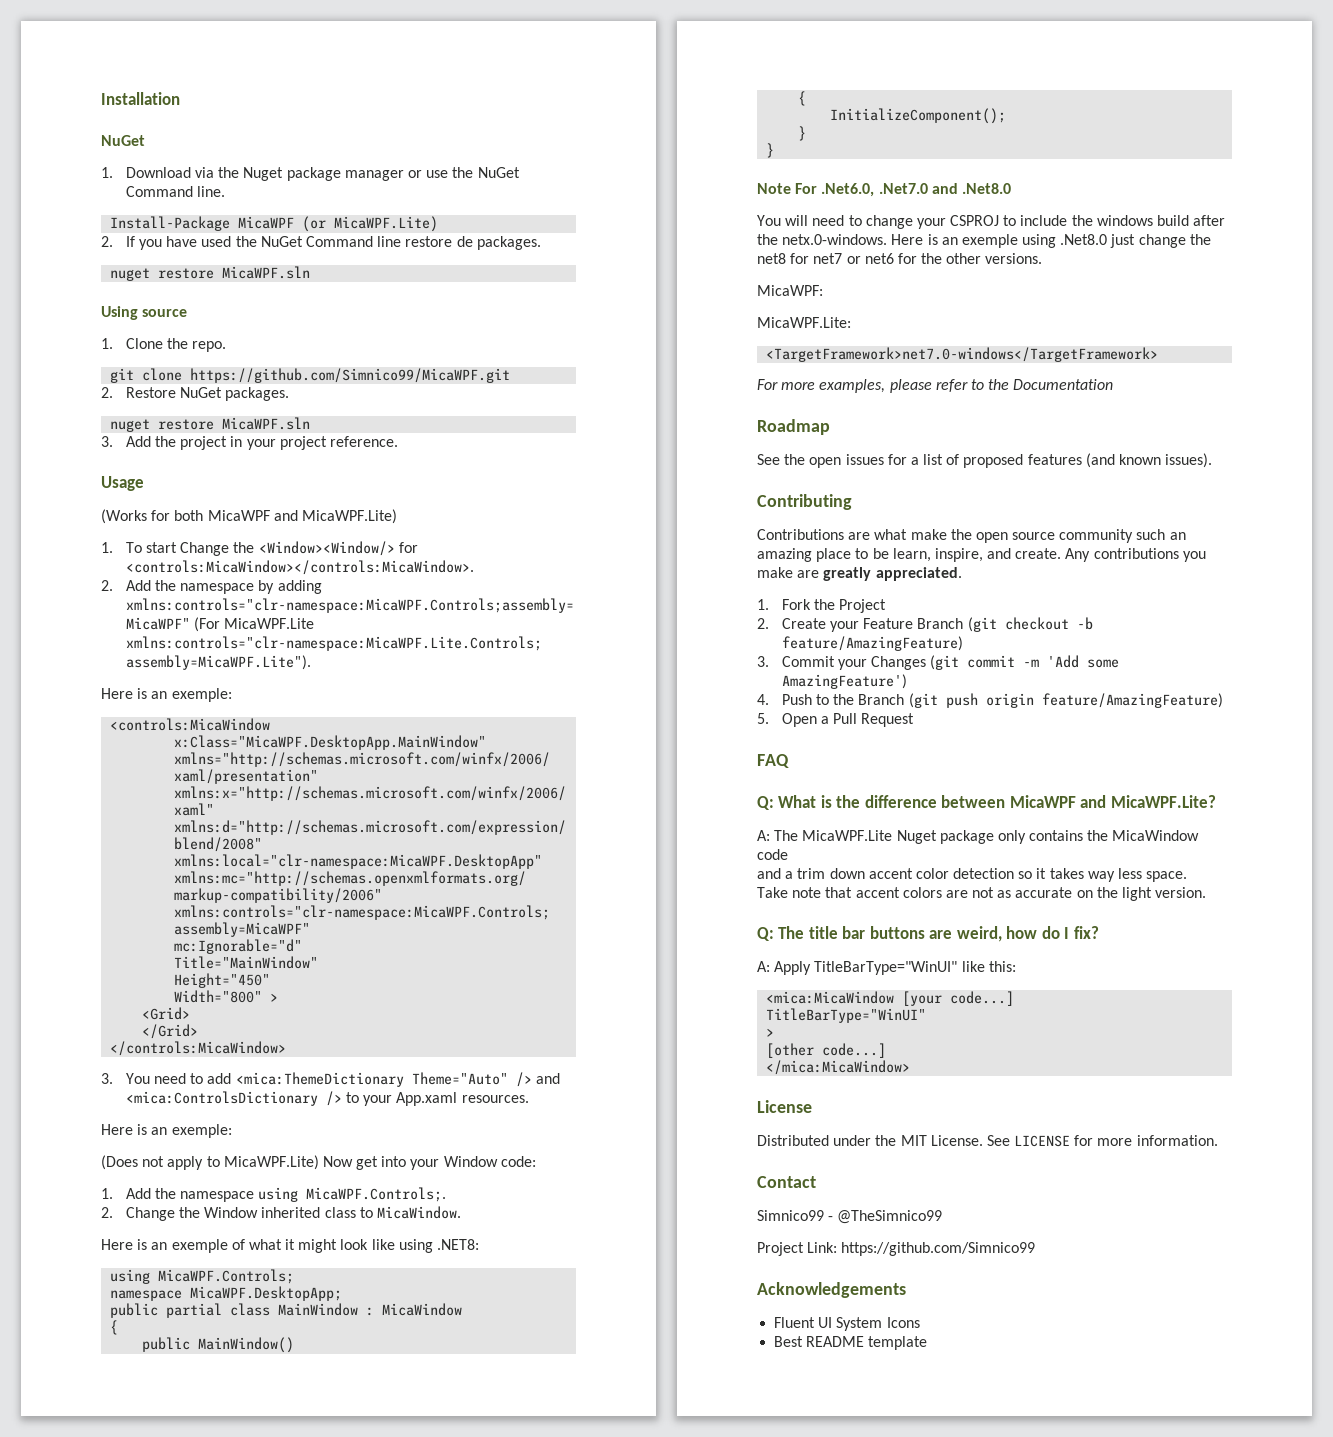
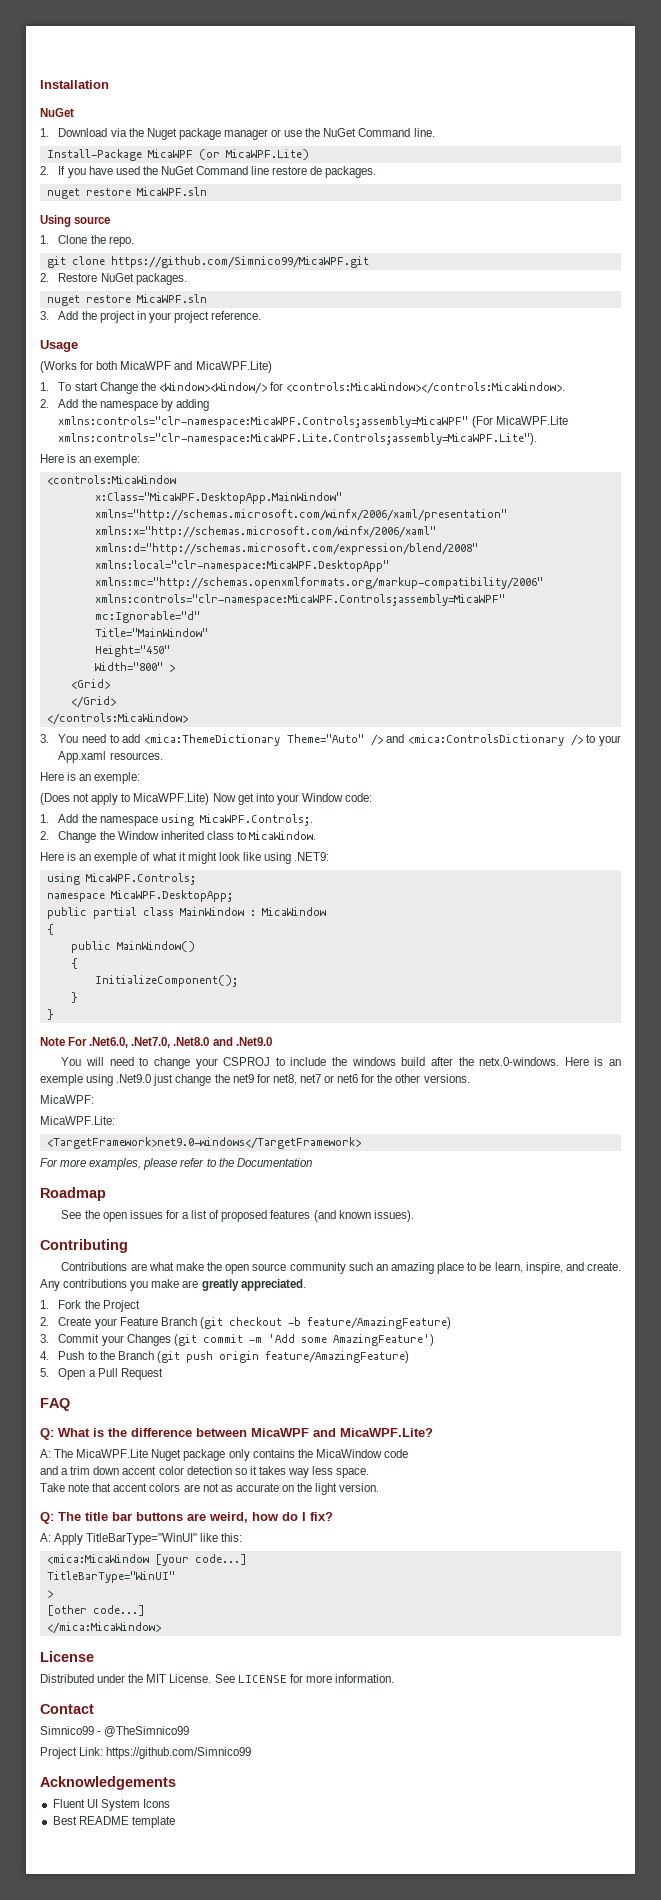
- Here is an exemple of what it might look like using .NET8:
+ Here is an exemple of what it might look like using .NET9:
- Note For .Net6.0, .Net7.0 and .Net8.0
+ Note For .Net6.0, .Net7.0, .Net8.0 and .Net9.0
- You will need to change your CSPROJ to include the windows build after the netx.0-windows. Here is an exemple using .Net8.0 just change the net8 for net7 or net6 for the other versions.
+ You will need to change your CSPROJ to include the windows build after the netx.0-windows. Here is an exemple using .Net9.0 just change the net9 for net8, net7 or net6 for the other versions.
- <TargetFramework>net7.0-windows</TargetFramework>
+ <TargetFramework>net9.0-windows</TargetFramework>

